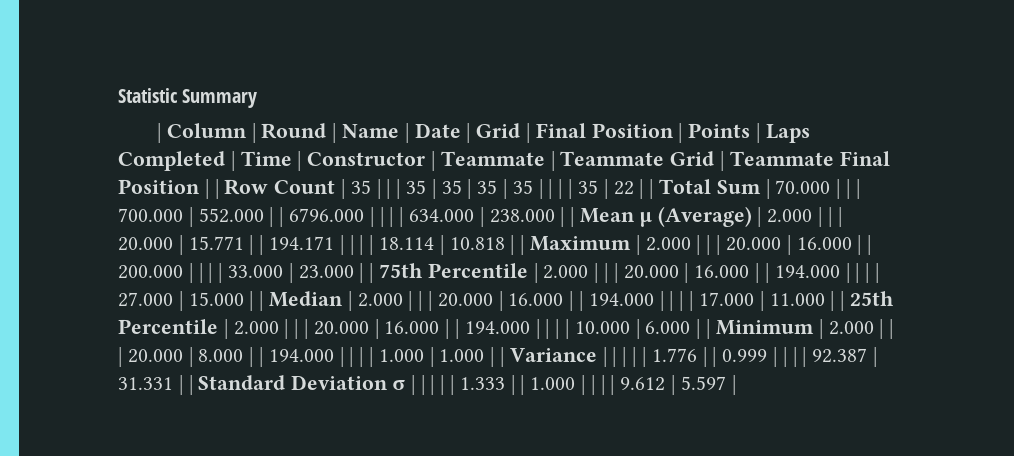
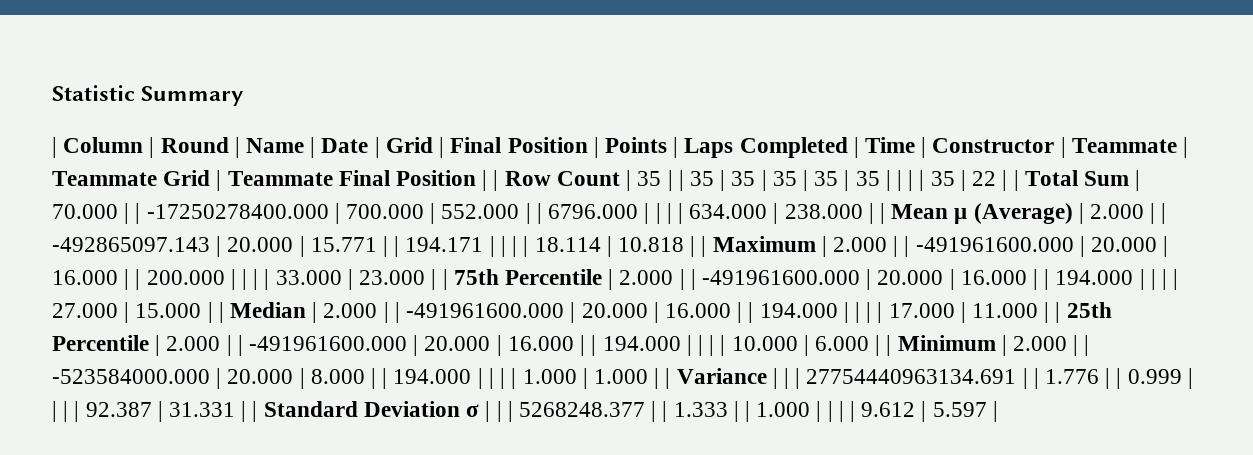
- | Column | Round | Name | Date | Grid | Final Position | Points | Laps Completed | Time | Constructor | Teammate | Teammate Grid | Teammate Final Position | | Row Count | 35 | | | 35 | 35 | 35 | 35 | | | | 35 | 22 | | Total Sum | 70.000 | | | 700.000 | 552.000 | | 6796.000 | | | | 634.000 | 238.000 | | Mean μ (Average) | 2.000 | | | 20.000 | 15.771 | | 194.171 | | | | 18.114 | 10.818 | | Maximum | 2.000 | | | 20.000 | 16.000 | | 200.000 | | | | 33.000 | 23.000 | | 75th Percentile | 2.000 | | | 20.000 | 16.000 | | 194.000 | | | | 27.000 | 15.000 | | Median | 2.000 | | | 20.000 | 16.000 | | 194.000 | | | | 17.000 | 11.000 | | 25th Percentile | 2.000 | | | 20.000 | 16.000 | | 194.000 | | | | 10.000 | 6.000 | | Minimum | 2.000 | | | 20.000 | 8.000 | | 194.000 | | | | 1.000 | 1.000 | | Variance | | | | | 1.776 | | 0.999 | | | | 92.387 | 31.331 | | Standard Deviation σ | | | | | 1.333 | | 1.000 | | | | 9.612 | 5.597 |
+ | Column | Round | Name | Date | Grid | Final Position | Points | Laps Completed | Time | Constructor | Teammate | Teammate Grid | Teammate Final Position | | Row Count | 35 | | 35 | 35 | 35 | 35 | 35 | | | | 35 | 22 | | Total Sum | 70.000 | | -17250278400.000 | 700.000 | 552.000 | | 6796.000 | | | | 634.000 | 238.000 | | Mean μ (Average) | 2.000 | | -492865097.143 | 20.000 | 15.771 | | 194.171 | | | | 18.114 | 10.818 | | Maximum | 2.000 | | -491961600.000 | 20.000 | 16.000 | | 200.000 | | | | 33.000 | 23.000 | | 75th Percentile | 2.000 | | -491961600.000 | 20.000 | 16.000 | | 194.000 | | | | 27.000 | 15.000 | | Median | 2.000 | | -491961600.000 | 20.000 | 16.000 | | 194.000 | | | | 17.000 | 11.000 | | 25th Percentile | 2.000 | | -491961600.000 | 20.000 | 16.000 | | 194.000 | | | | 10.000 | 6.000 | | Minimum | 2.000 | | -523584000.000 | 20.000 | 8.000 | | 194.000 | | | | 1.000 | 1.000 | | Variance | | | 27754440963134.691 | | 1.776 | | 0.999 | | | | 92.387 | 31.331 | | Standard Deviation σ | | | 5268248.377 | | 1.333 | | 1.000 | | | | 9.612 | 5.597 |

